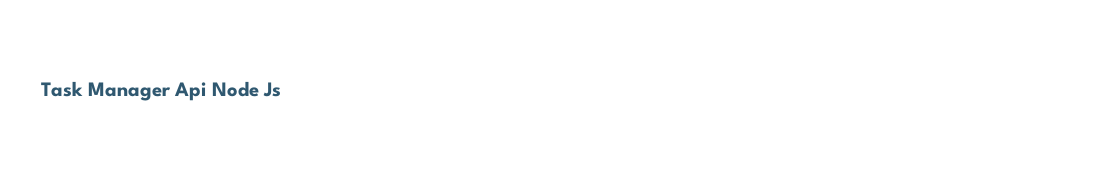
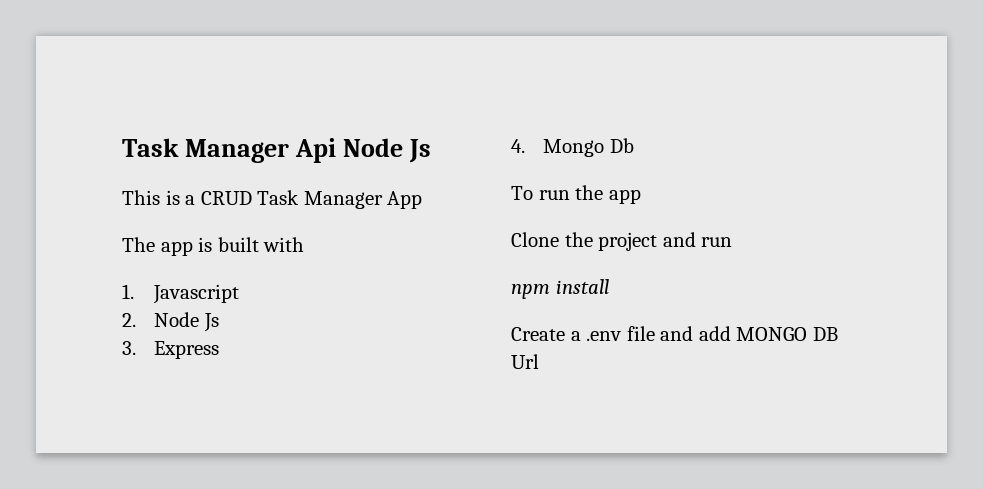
+ This is a CRUD Task Manager App
+ The app is built with
+ 1. Javascript
+ 2. Node Js
+ 3. Express
+ 4. Mongo Db
+ To run the app
+ Clone the project and run
+ npm install
+ Create a .env file and add MONGO DB Url

